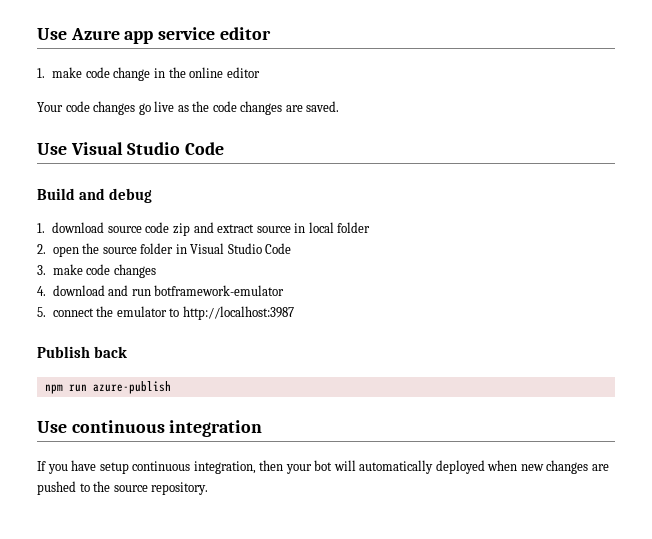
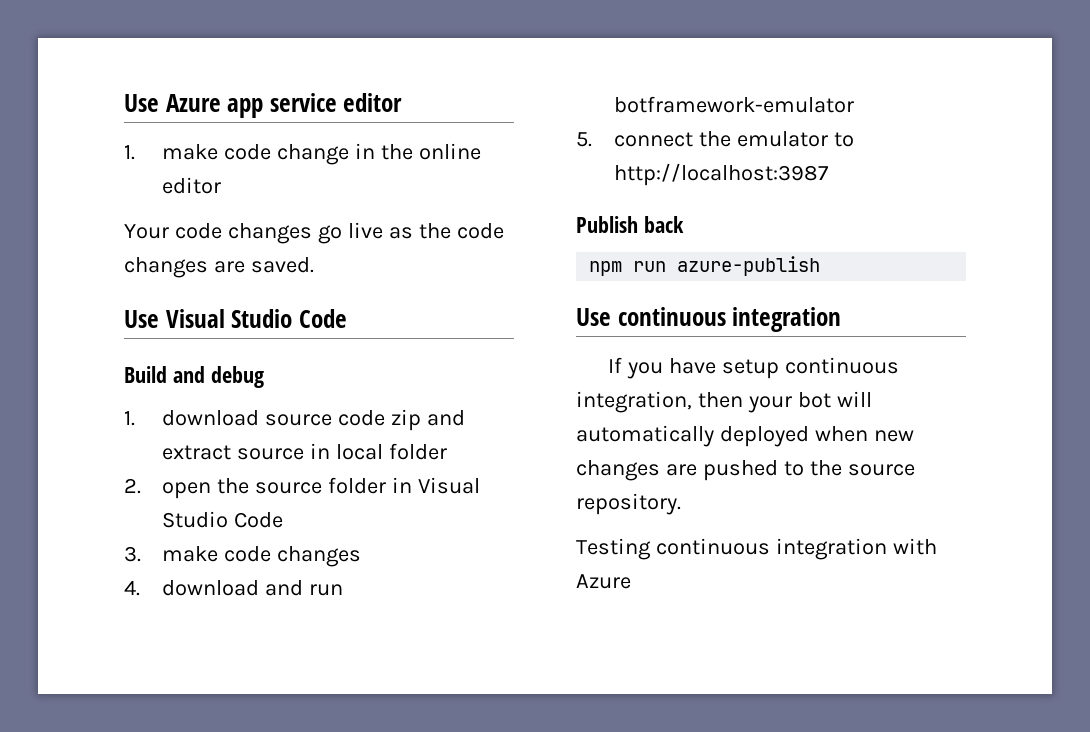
+ Testing continuous integration with Azure

